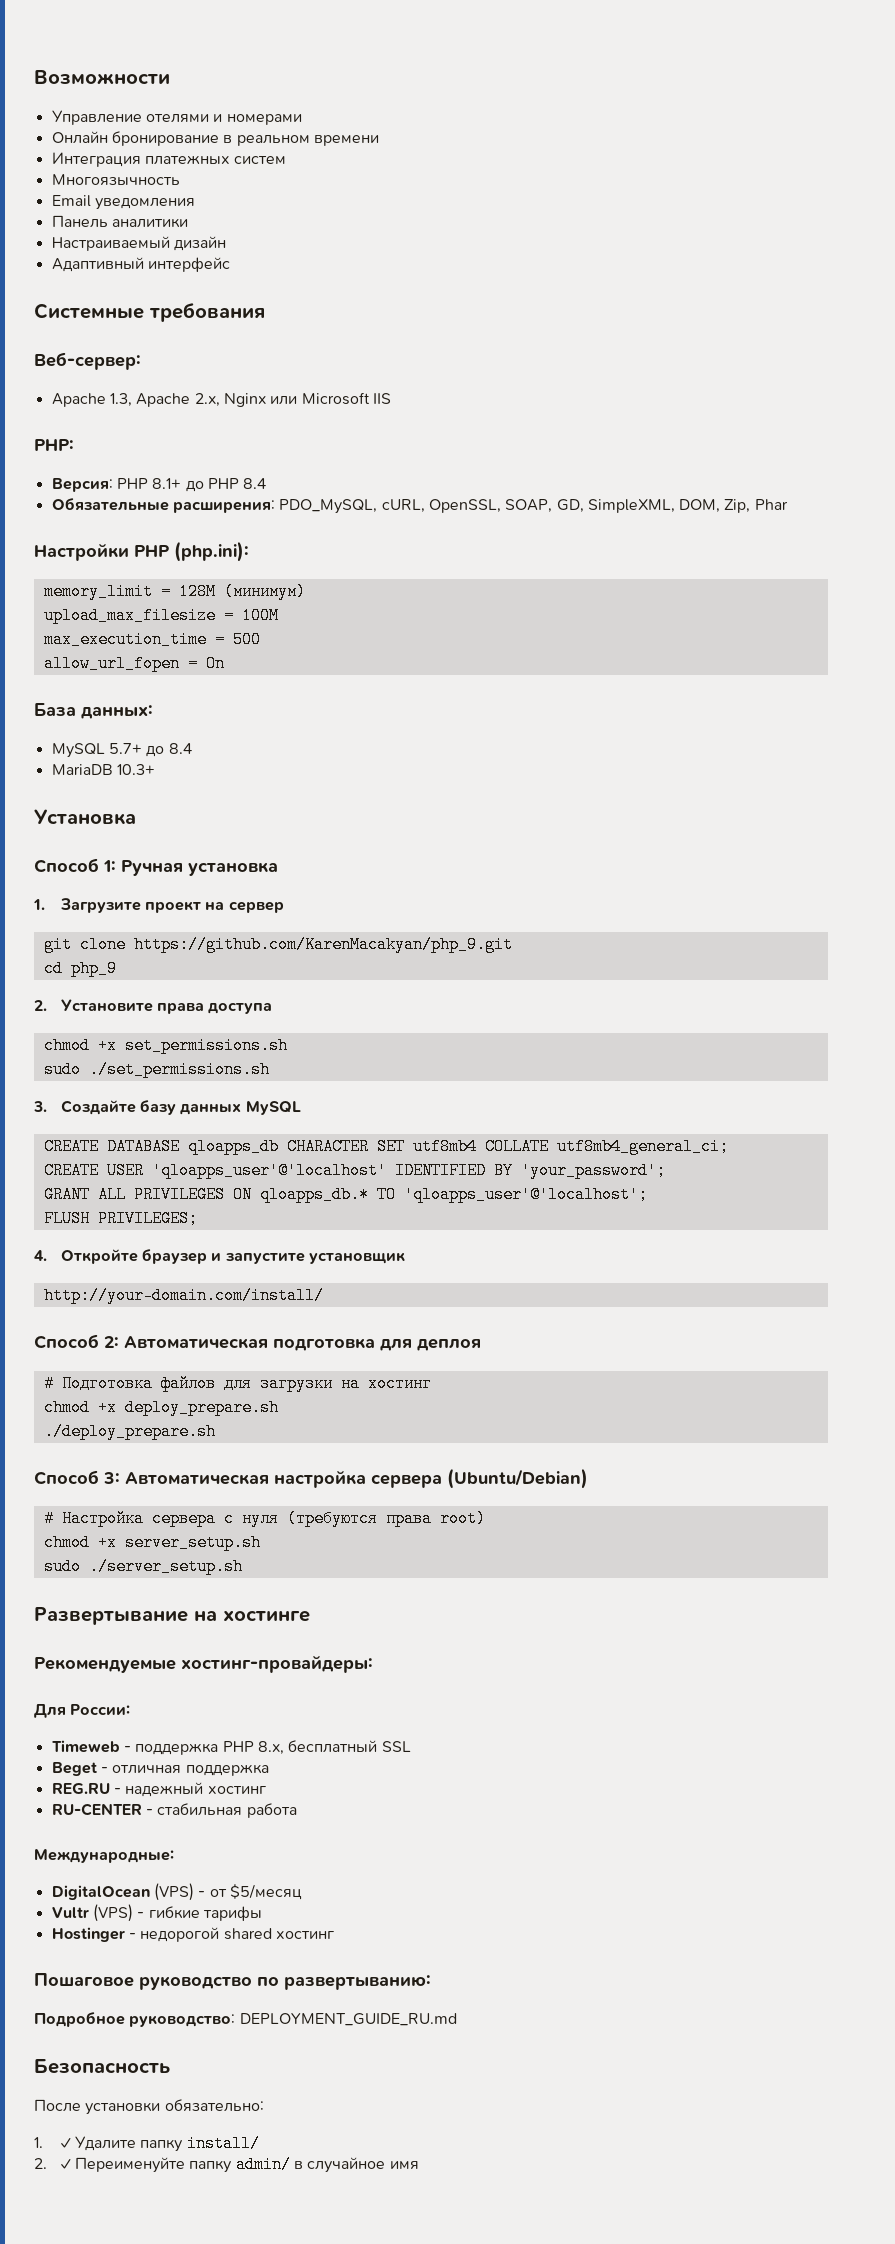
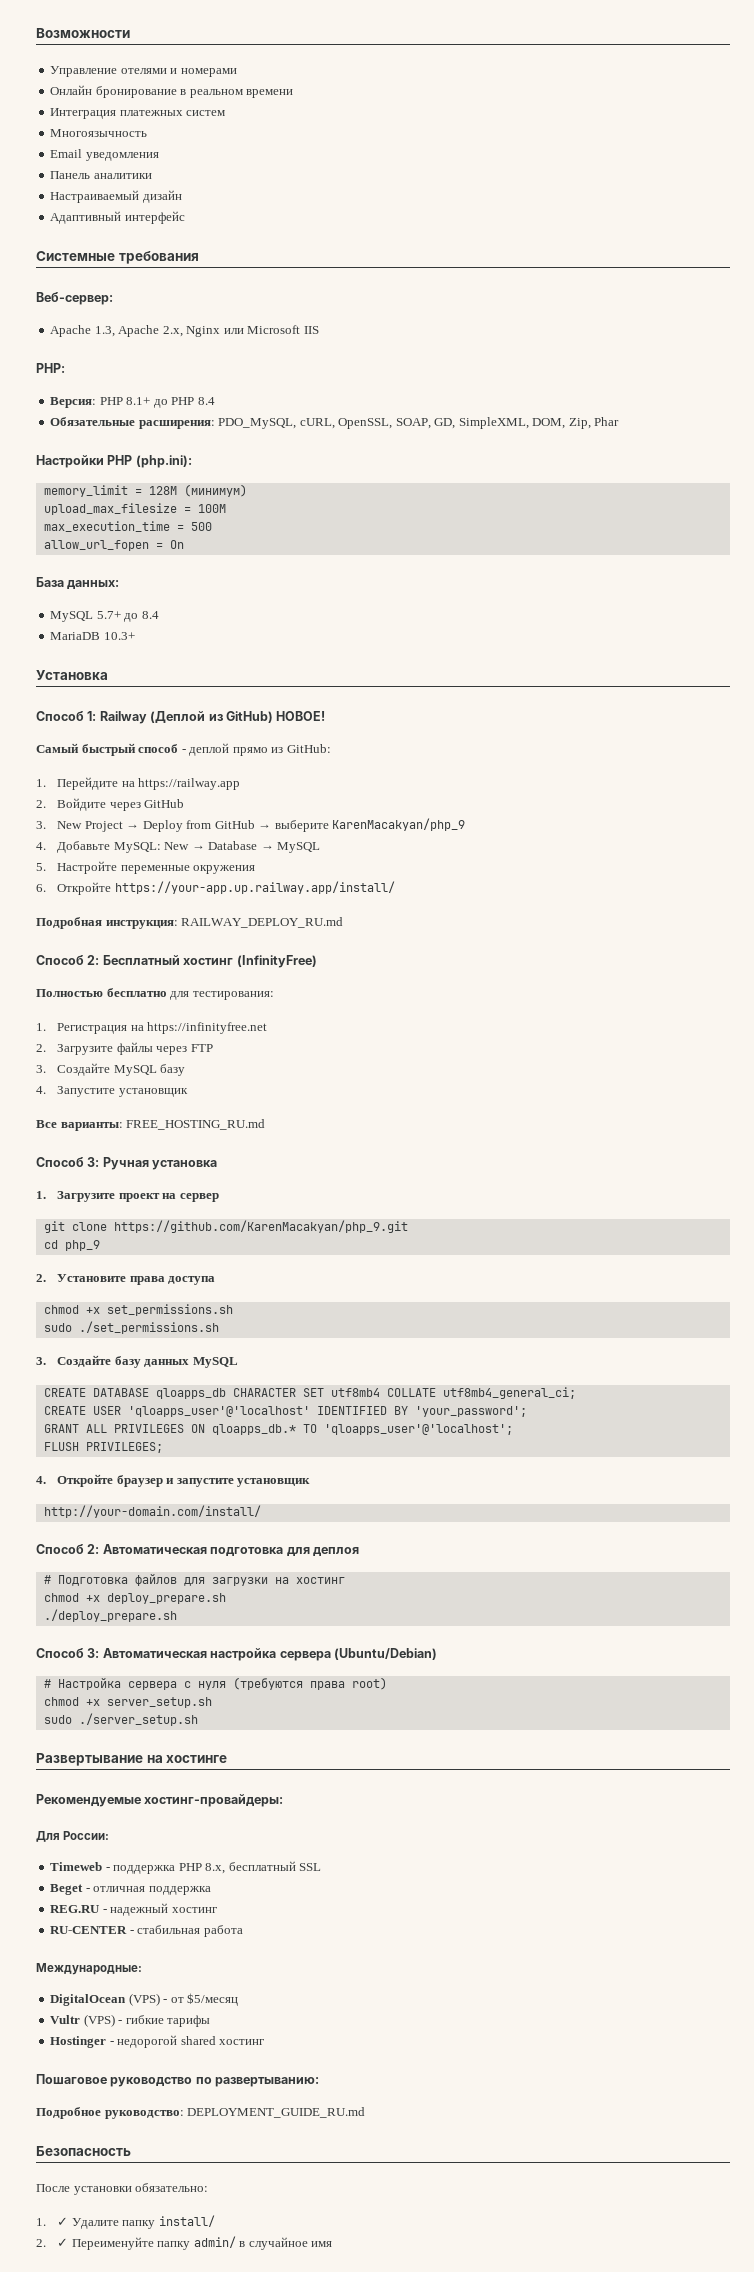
- Способ 1: Ручная установка
+ Способ 1: Railway (Деплой из GitHub) НОВОЕ!
+ Самый быстрый способ - деплой прямо из GitHub:
+ 1. Перейдите на https://railway.app
+ 2. Войдите через GitHub
+ 3. New Project → Deploy from GitHub → выберите KarenMacakyan/php_9
+ 4. Добавьте MySQL: New → Database → MySQL
+ 5. Настройте переменные окружения
+ 6. Откройте https://your-app.up.railway.app/install/
+ Подробная инструкция: RAILWAY_DEPLOY_RU.md
+ Способ 2: Бесплатный хостинг (InfinityFree)
+ Полностью бесплатно для тестирования:
+ 1. Регистрация на https://infinityfree.net
+ 2. Загрузите файлы через FTP
+ 3. Создайте MySQL базу
+ 4. Запустите установщик
+ Все варианты: FREE_HOSTING_RU.md
+ Способ 3: Ручная установка

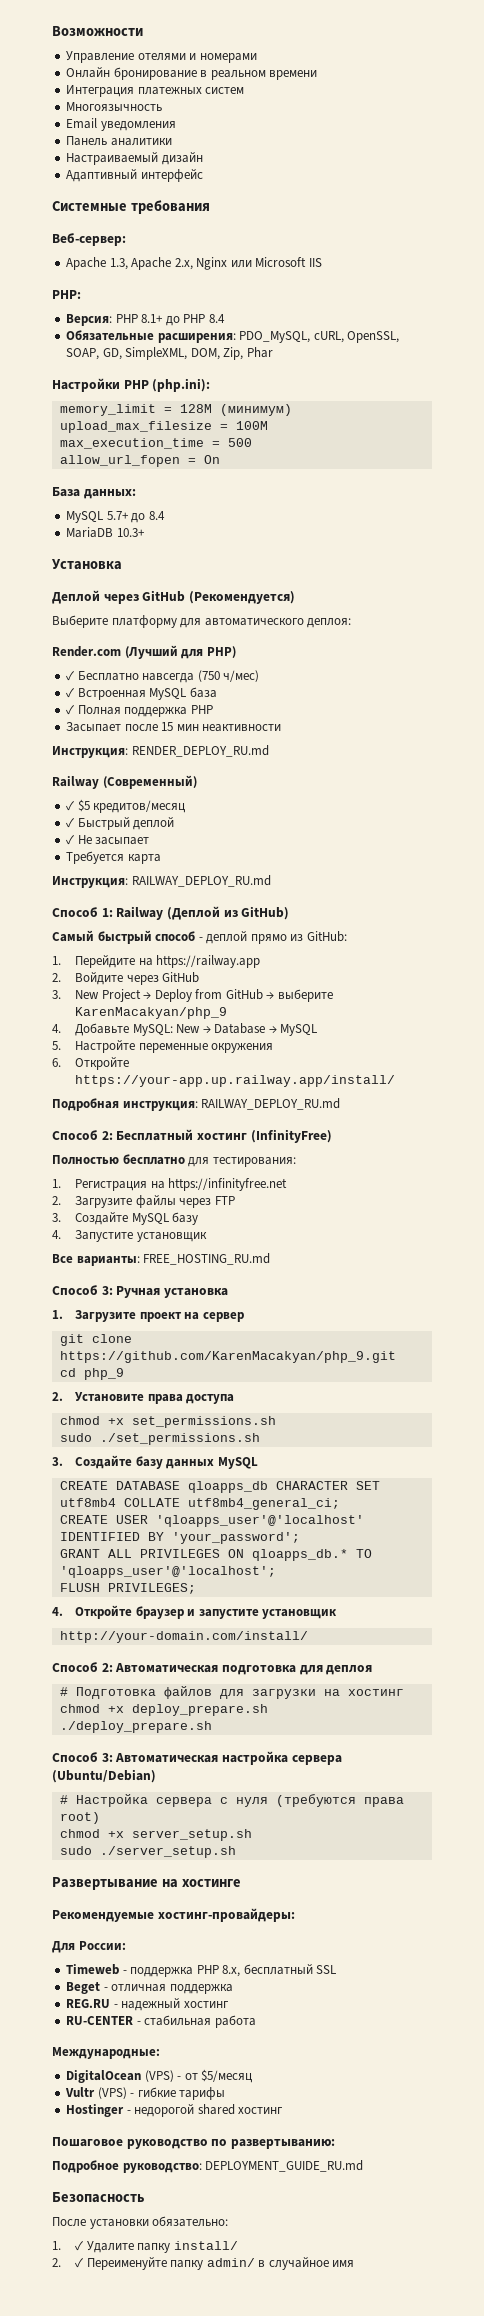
+ Деплой через GitHub (Рекомендуется)
+ Выберите платформу для автоматического деплоя:
+ Render.com (Лучший для PHP)
+ ✓ Бесплатно навсегда (750 ч/мес)
+ ✓ Встроенная MySQL база
+ ✓ Полная поддержка PHP
+ Засыпает после 15 мин неактивности
+ Инструкция: RENDER_DEPLOY_RU.md
+ Railway (Современный)
+ ✓ $5 кредитов/месяц
+ ✓ Быстрый деплой
+ ✓ Не засыпает
+ Требуется карта
+ Инструкция: RAILWAY_DEPLOY_RU.md
- Способ 1: Railway (Деплой из GitHub) НОВОЕ!
+ Способ 1: Railway (Деплой из GitHub)

